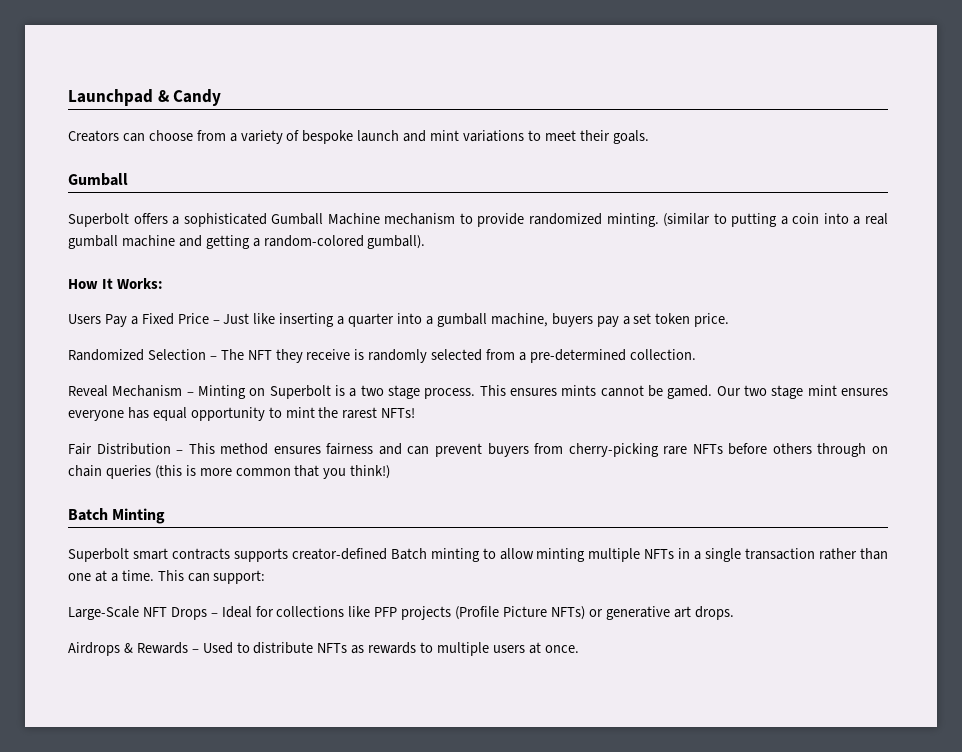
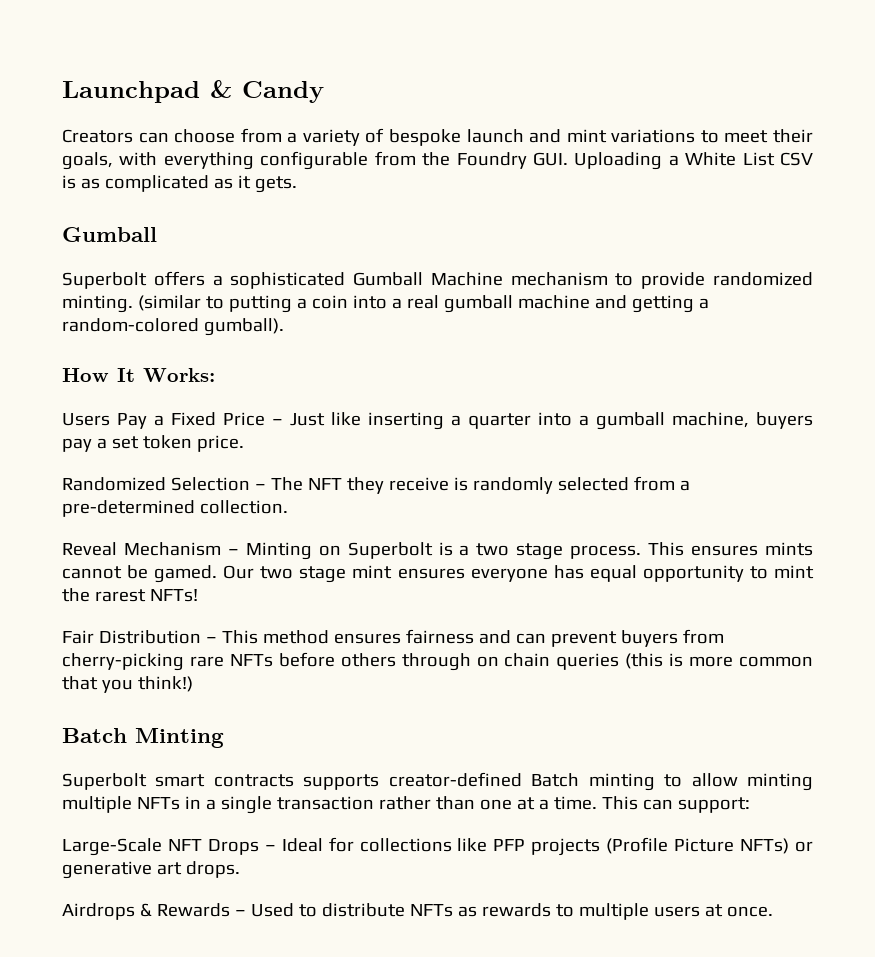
- Creators can choose from a variety of bespoke launch and mint variations to meet their goals.
+ Creators can choose from a variety of bespoke launch and mint variations to meet their goals, with everything configurable from the Foundry GUI. Uploading a White List CSV is as complicated as it gets.

